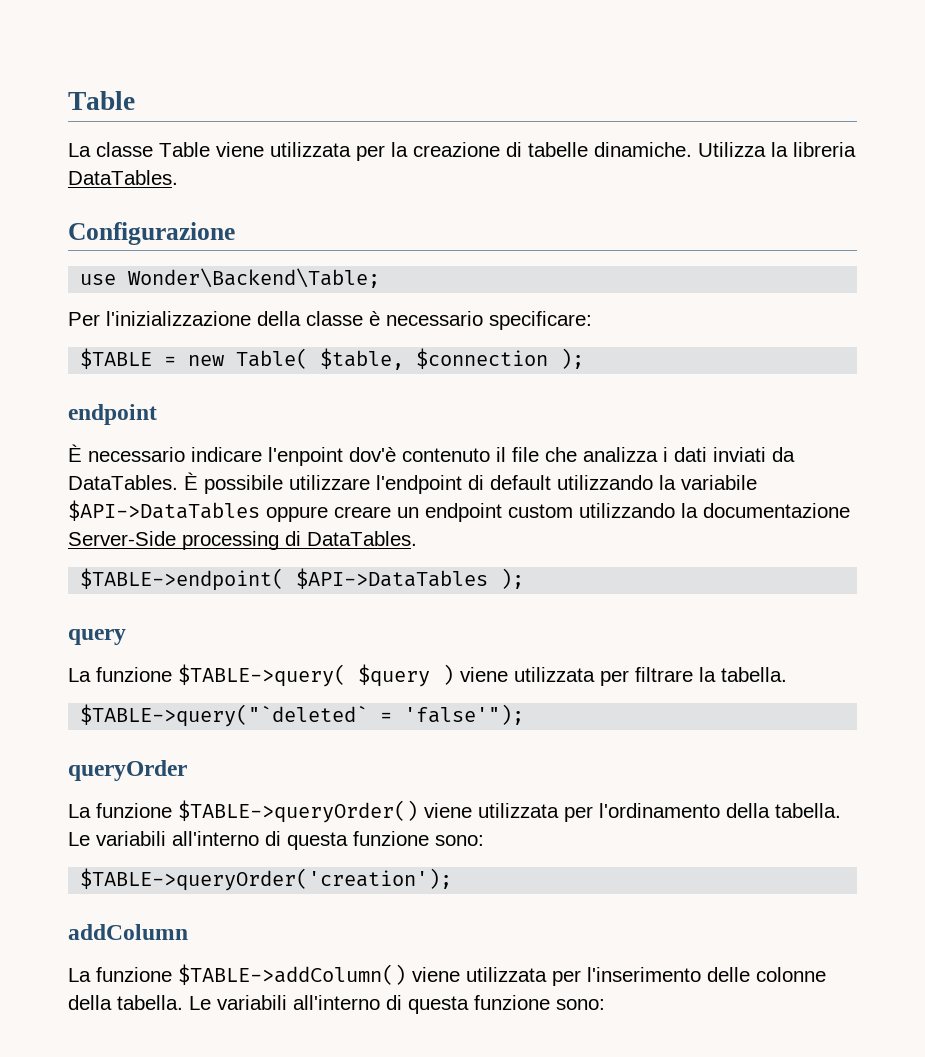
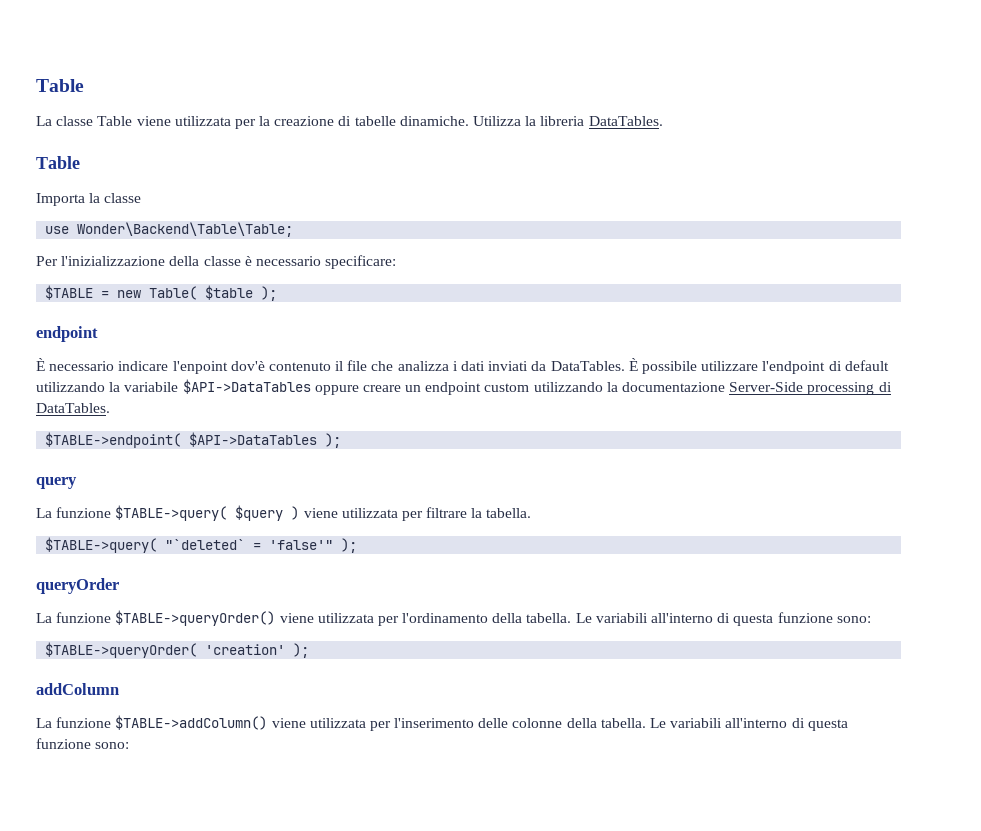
  Utilizza la libreria DataTables.
- Configurazione
+ Table
+ Importa la classe
- use Wonder\Backend\Table;
+ use Wonder\Backend\Table\Table;
- $TABLE = new Table( $table, $connection );
+ $TABLE = new Table( $table );
- $TABLE->query("`deleted` = 'false'");
+ $TABLE->query( "`deleted` = 'false'" );
- $TABLE->queryOrder('creation');
+ $TABLE->queryOrder( 'creation' );

